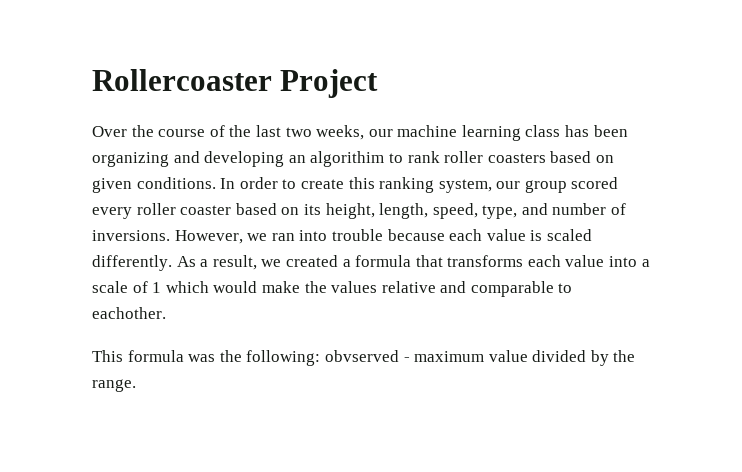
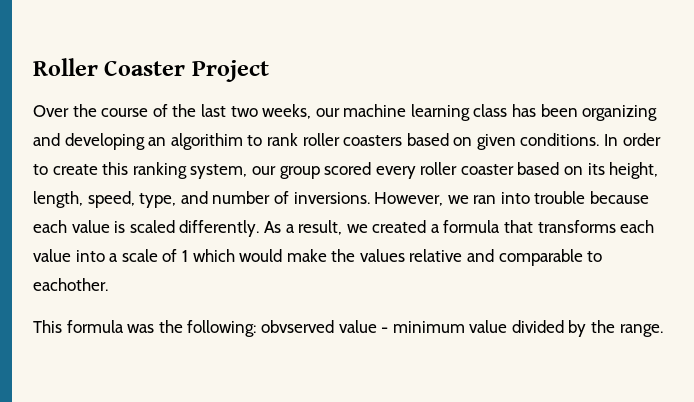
- Rollercoaster Project
+ Roller Coaster Project
- This formula was the following: obvserved - maximum value divided by the range.
+ This formula was the following: obvserved value - minimum value divided by the range.

